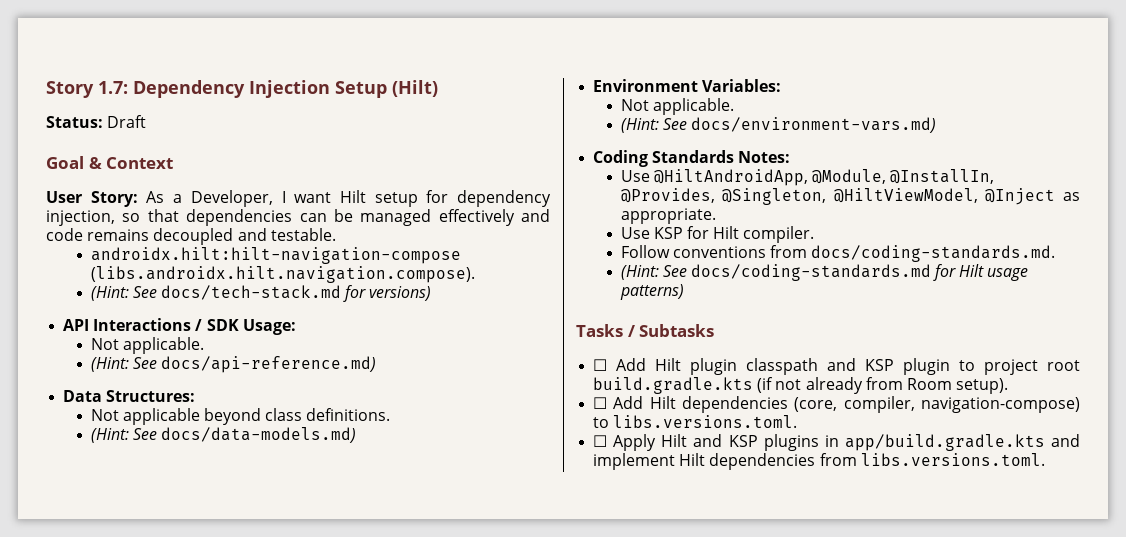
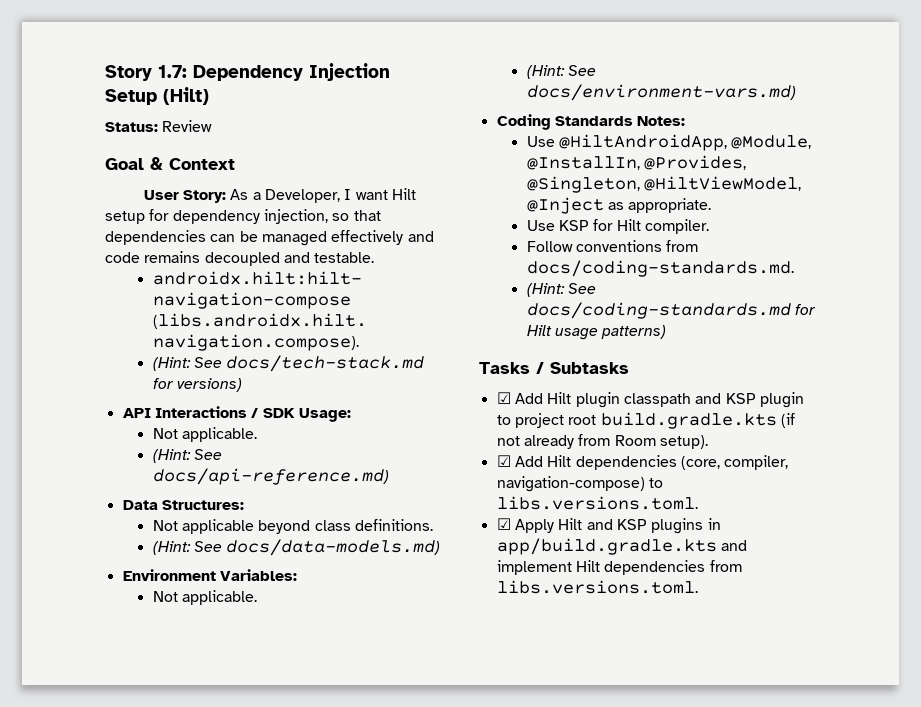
- Status: Draft
+ Status: Review
- ☐ Add Hilt plugin classpath and KSP plugin to project root build.gradle.kts (if not already from Room setup).
+ ☑ Add Hilt plugin classpath and KSP plugin to project root build.gradle.kts (if not already from Room setup).
- ☐ Add Hilt dependencies (core, compiler, navigation-compose) to libs.versions.toml.
+ ☑ Add Hilt dependencies (core, compiler, navigation-compose) to libs.versions.toml.
- ☐ Apply Hilt and KSP plugins in app/build.gradle.kts and implement Hilt dependencies from libs.versions.toml.
+ ☑ Apply Hilt and KSP plugins in app/build.gradle.kts and implement Hilt dependencies from libs.versions.toml.

